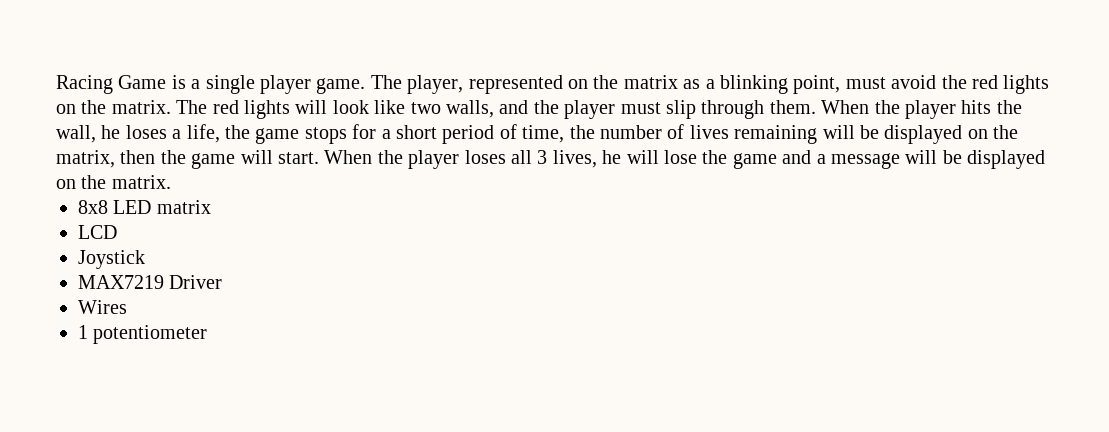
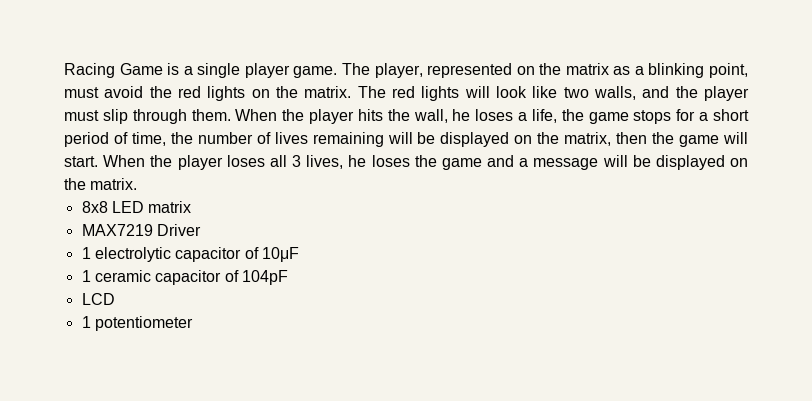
- When the player loses all 3 lives, he will lose the game and a message will be displayed on the matrix.
+ When the player loses all 3 lives, he loses the game and a message will be displayed on the matrix.
- LCD
- Joystick
- Wires
+ 1 electrolytic capacitor of 10μF
+ 1 ceramic capacitor of 104pF
+ LCD

